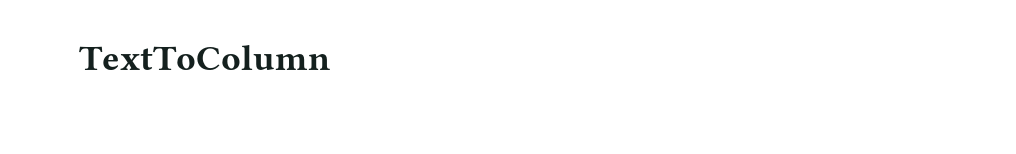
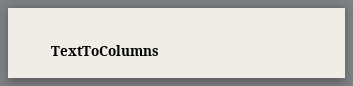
- TextToColumn
+ TextToColumns

